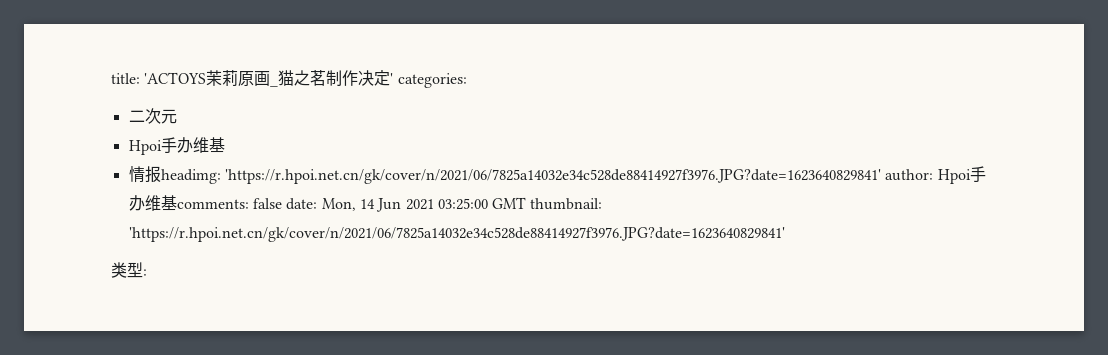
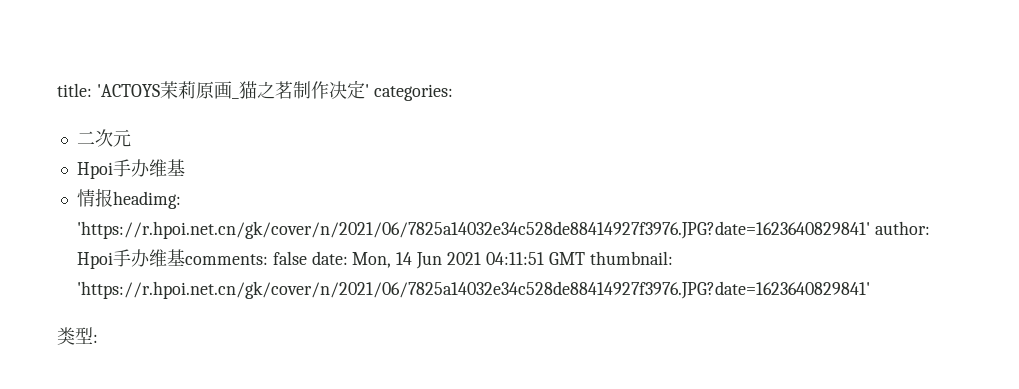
- 情报headimg: 'https://r.hpoi.net.cn/gk/cover/n/2021/06/7825a14032e34c528de88414927f3976.JPG?date=1623640829841' author: Hpoi手办维基comments: false date: Mon, 14 Jun 2021 03:25:00 GMT thumbnail: 'https://r.hpoi.net.cn/gk/cover/n/2021/06/7825a14032e34c528de88414927f3976.JPG?date=1623640829841'
+ 情报headimg: 'https://r.hpoi.net.cn/gk/cover/n/2021/06/7825a14032e34c528de88414927f3976.JPG?date=1623640829841' author: Hpoi手办维基comments: false date: Mon, 14 Jun 2021 04:11:51 GMT thumbnail: 'https://r.hpoi.net.cn/gk/cover/n/2021/06/7825a14032e34c528de88414927f3976.JPG?date=1623640829841'

